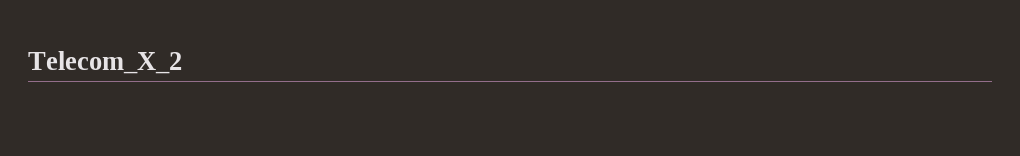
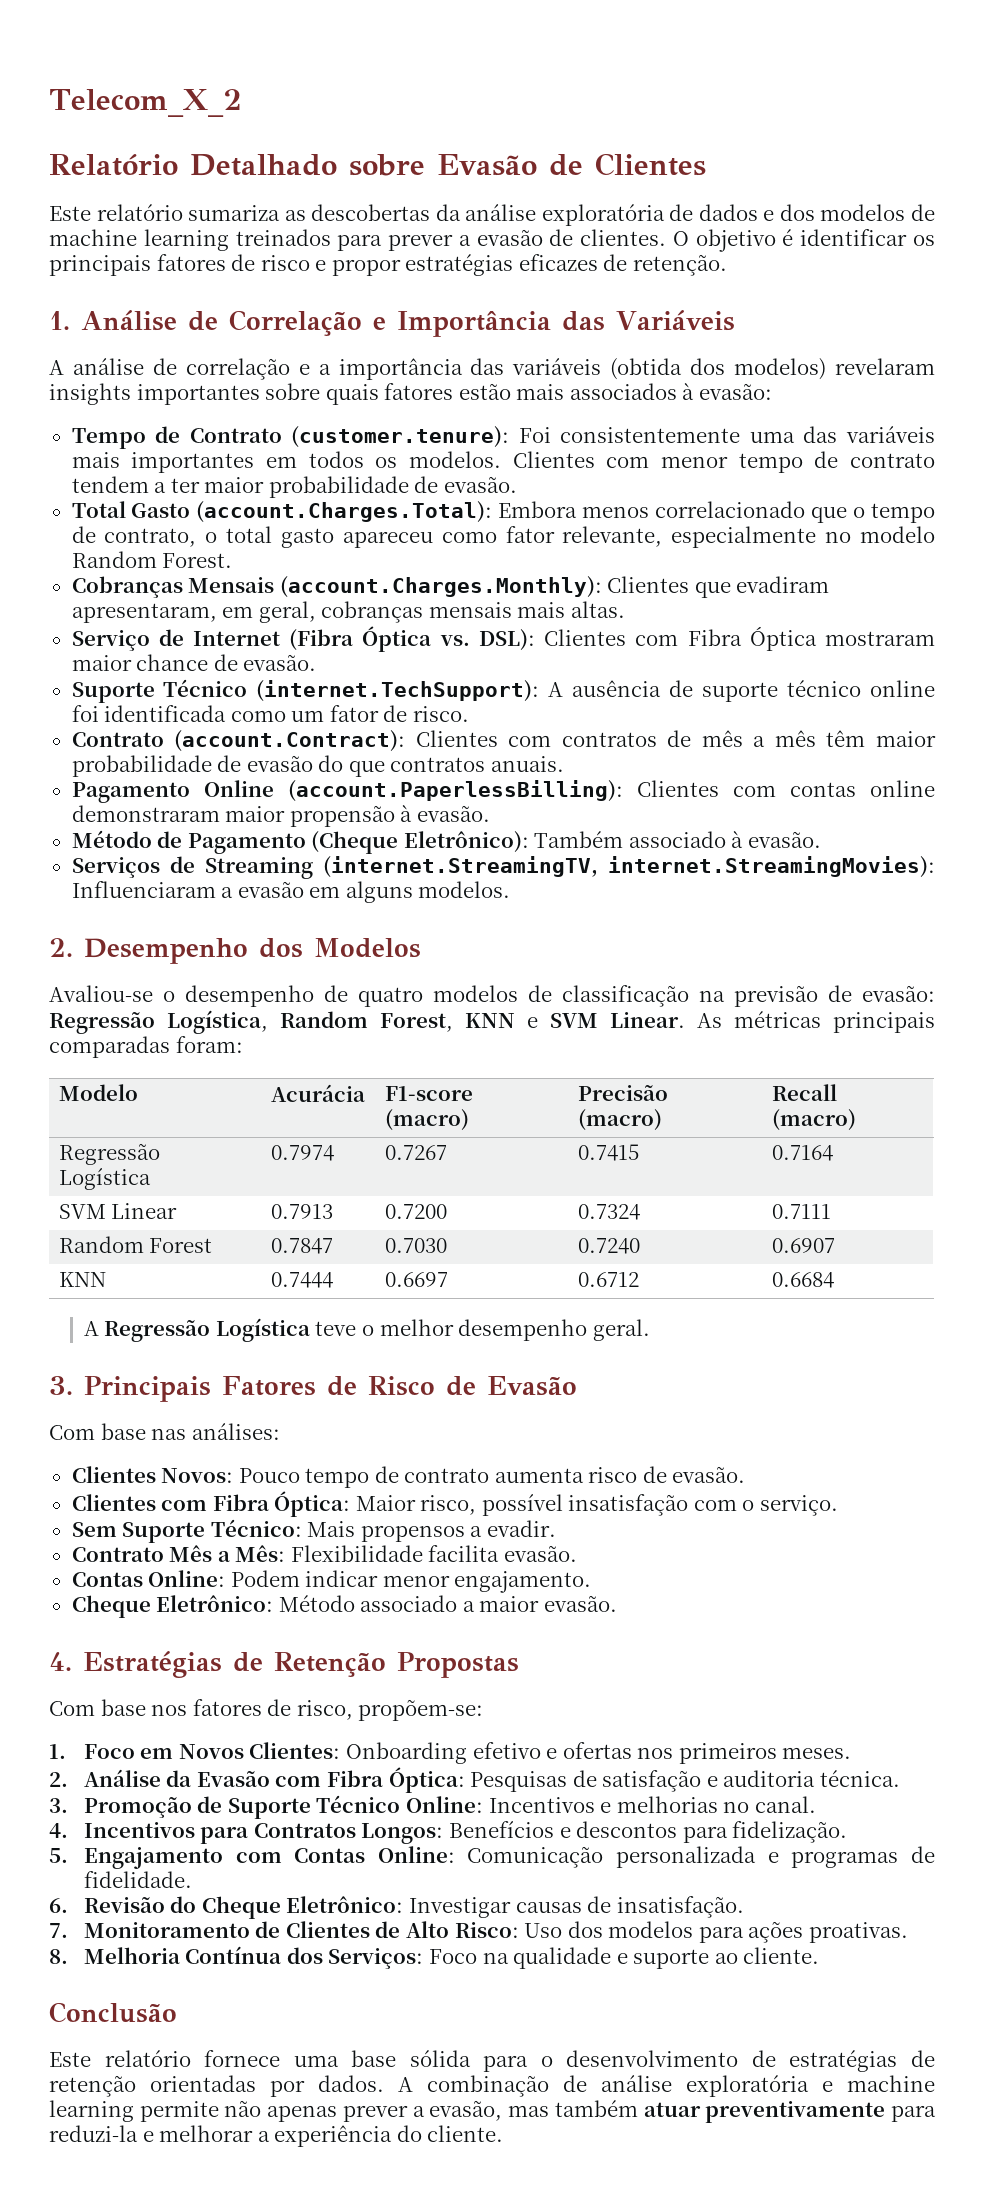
+ Relatório Detalhado sobre Evasão de Clientes
+ Este relatório sumariza as descobertas da análise exploratória de dados e dos modelos de machine learning treinados para prever a evasão de clientes. O objetivo é identificar os principais fatores de risco e propor estratégias eficazes de retenção.
+ 1. Análise de Correlação e Importância das Variáveis
+ A análise de correlação e a importância das variáveis (obtida dos modelos) revelaram insights importantes sobre quais fatores estão mais associados à evasão:
+ Tempo de Contrato (customer.tenure): Foi consistentemente uma das variáveis mais importantes em todos os modelos. Clientes com menor tempo de contrato tendem a ter maior probabilidade de evasão.
+ Total Gasto (account.Charges.Total): Embora menos correlacionado que o tempo de contrato, o total gasto apareceu como fator relevante, especialmente no modelo Random Forest.
+ Cobranças Mensais (account.Charges.Monthly): Clientes que evadiram apresentaram, em geral, cobranças mensais mais altas.
+ Serviço de Internet (Fibra Óptica vs. DSL): Clientes com Fibra Óptica mostraram maior chance de evasão.
+ Suporte Técnico (internet.TechSupport): A ausência de suporte técnico online foi identificada como um fator de risco.
+ Contrato (account.Contract): Clientes com contratos de mês a mês têm maior probabilidade de evasão do que contratos anuais.
+ Pagamento Online (account.PaperlessBilling): Clientes com contas online demonstraram maior propensão à evasão.
+ Método de Pagamento (Cheque Eletrônico): Também associado à evasão.
+ Serviços de Streaming (internet.StreamingTV, internet.StreamingMovies): Influenciaram a evasão em alguns modelos.
+ 2. Desempenho dos Modelos
+ Avaliou-se o desempenho de quatro modelos de classificação na previsão de evasão: Regressão Logística, Random Forest, KNN e SVM Linear. As métricas principais comparadas foram:
+ Modelo | Acurácia | F1-score (macro) | Precisão (macro) | Recall (macro)
+ Regressão Logística | 0.7974 | 0.7267 | 0.7415 | 0.7164
+ SVM Linear | 0.7913 | 0.7200 | 0.7324 | 0.7111
+ Random Forest | 0.7847 | 0.7030 | 0.7240 | 0.6907
+ KNN | 0.7444 | 0.6697 | 0.6712 | 0.6684
+ A Regressão Logística teve o melhor desempenho geral.
+ 3. Principais Fatores de Risco de Evasão
+ Com base nas análises:
+ Clientes Novos: Pouco tempo de contrato aumenta risco de evasão.
+ Clientes com Fibra Óptica: Maior risco, possível insatisfação com o serviço.
+ Sem Suporte Técnico: Mais propensos a evadir.
+ Contrato Mês a Mês: Flexibilidade facilita evasão.
+ Contas Online: Podem indicar menor engajamento.
+ Cheque Eletrônico: Método associado a maior evasão.
+ 4. Estratégias de Retenção Propostas
+ Com base nos fatores de risco, propõem-se:
+ 1. Foco em Novos Clientes: Onboarding efetivo e ofertas nos primeiros meses.
+ 2. Análise da Evasão com Fibra Óptica: Pesquisas de satisfação e auditoria técnica.
+ 3. Promoção de Suporte Técnico Online: Incentivos e melhorias no canal.
+ 4. Incentivos para Contratos Longos: Benefícios e descontos para fidelização.
+ 5. Engajamento com Contas Online: Comunicação personalizada e programas de fidelidade.
+ 6. Revisão do Cheque Eletrônico: Investigar causas de insatisfação.
+ 7. Monitoramento de Clientes de Alto Risco: Uso dos modelos para ações proativas.
+ 8. Melhoria Contínua dos Serviços: Foco na qualidade e suporte ao cliente.
+ Conclusão
+ Este relatório fornece uma base sólida para o desenvolvimento de estratégias de retenção orientadas por dados. A combinação de análise exploratória e machine learning permite não apenas prever a evasão, mas também atuar preventivamente para reduzi-la e melhorar a experiência do cliente.

